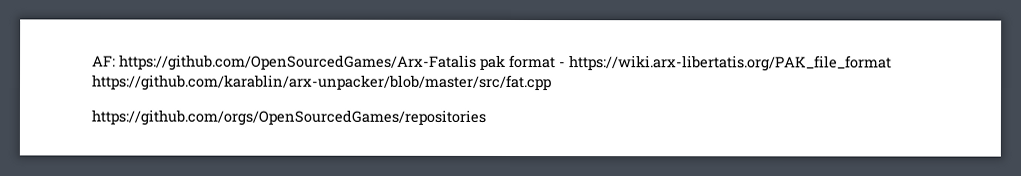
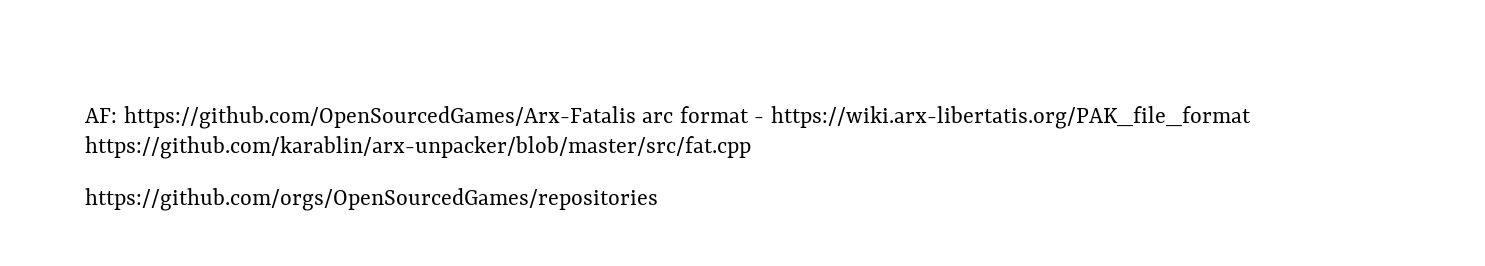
- AF: https://github.com/OpenSourcedGames/Arx-Fatalis pak format - https://wiki.arx-libertatis.org/PAK_file_format https://github.com/karablin/arx-unpacker/blob/master/src/fat.cpp
+ AF: https://github.com/OpenSourcedGames/Arx-Fatalis arc format - https://wiki.arx-libertatis.org/PAK_file_format https://github.com/karablin/arx-unpacker/blob/master/src/fat.cpp

